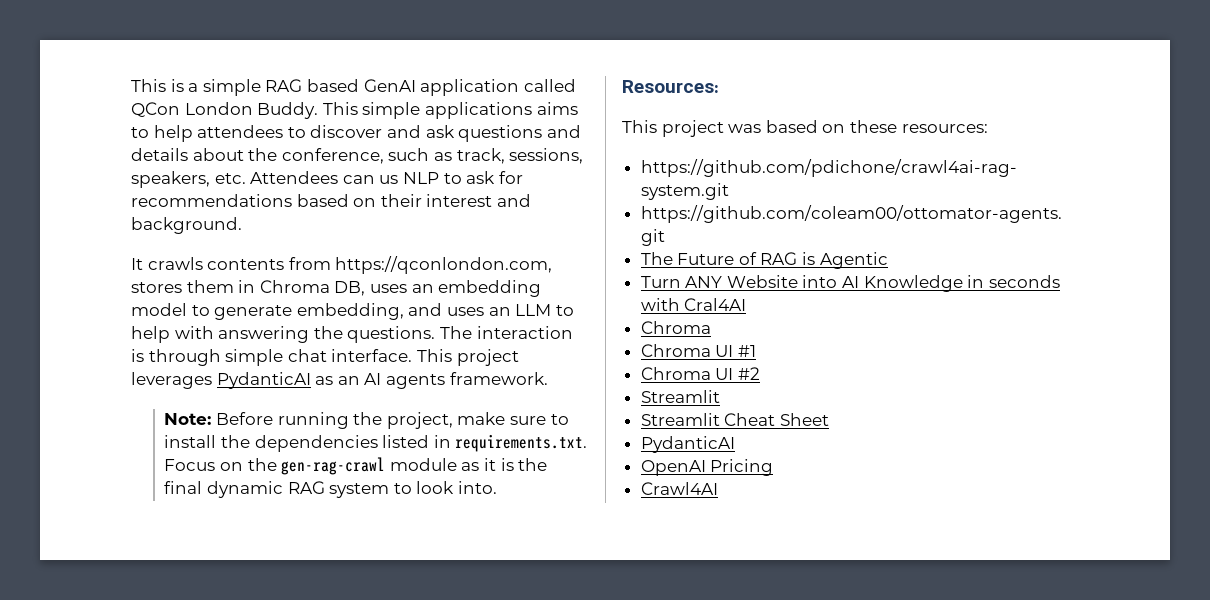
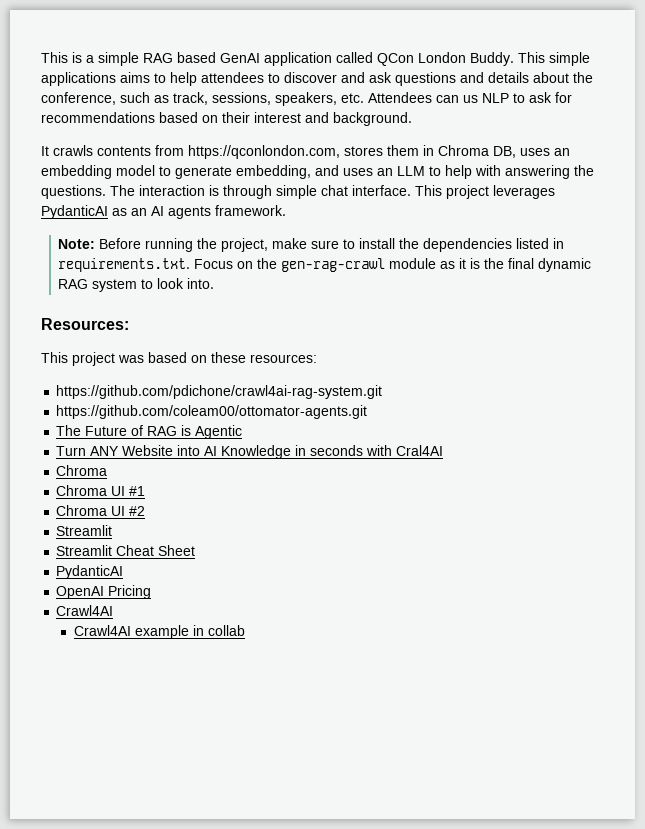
+ Crawl4AI example in collab

